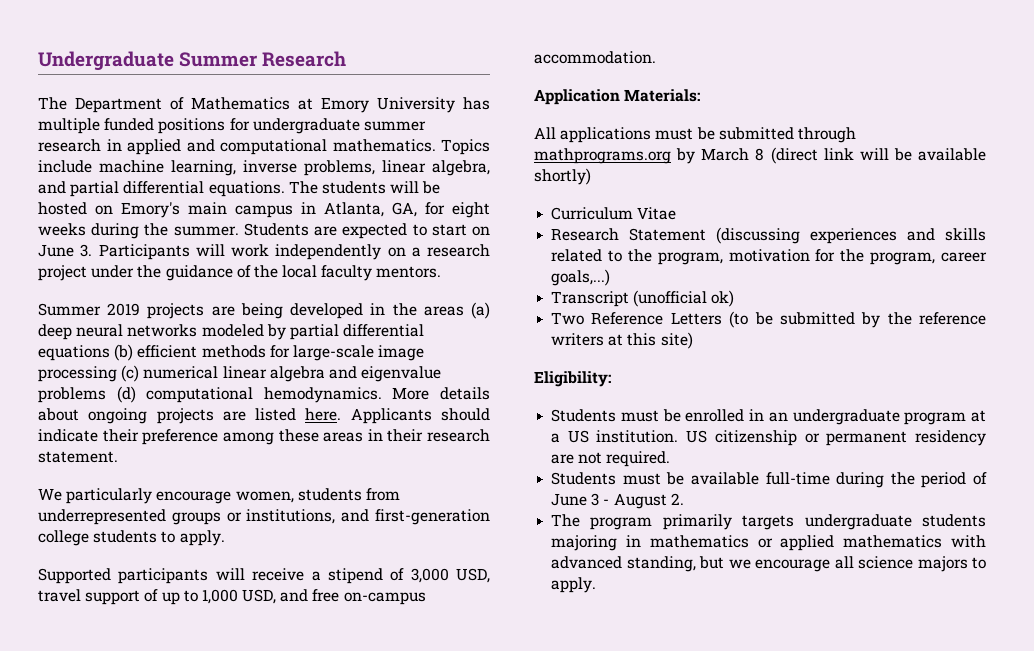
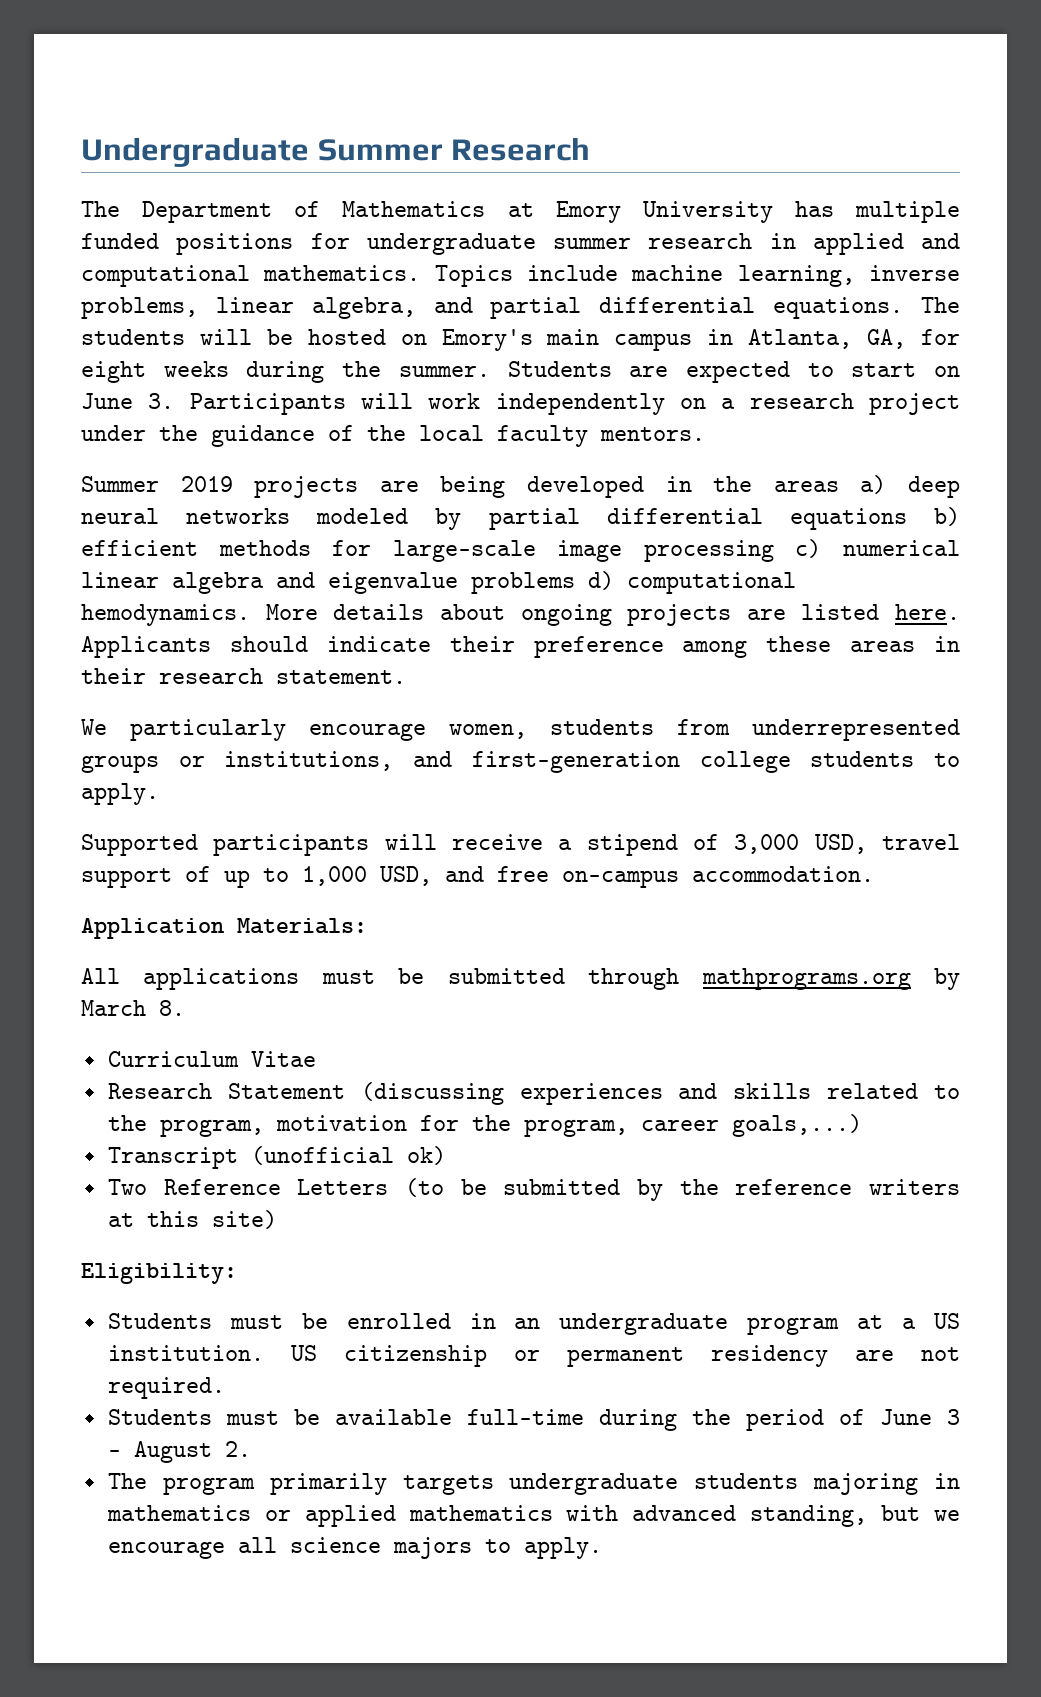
- Summer 2019 projects are being developed in the areas (a) deep neural networks modeled by partial differential equations (b) efficient methods for large-scale image processing (c) numerical linear algebra and eigenvalue problems (d) computational hemodynamics.
+ Summer 2019 projects are being developed in the areas a) deep neural networks modeled by partial differential equations b) efficient methods for large-scale image processing c) numerical linear algebra and eigenvalue problems d) computational hemodynamics.
- All applications must be submitted through mathprograms.org by March 8 (direct link will be available shortly)
+ All applications must be submitted through mathprograms.org by March 8.

